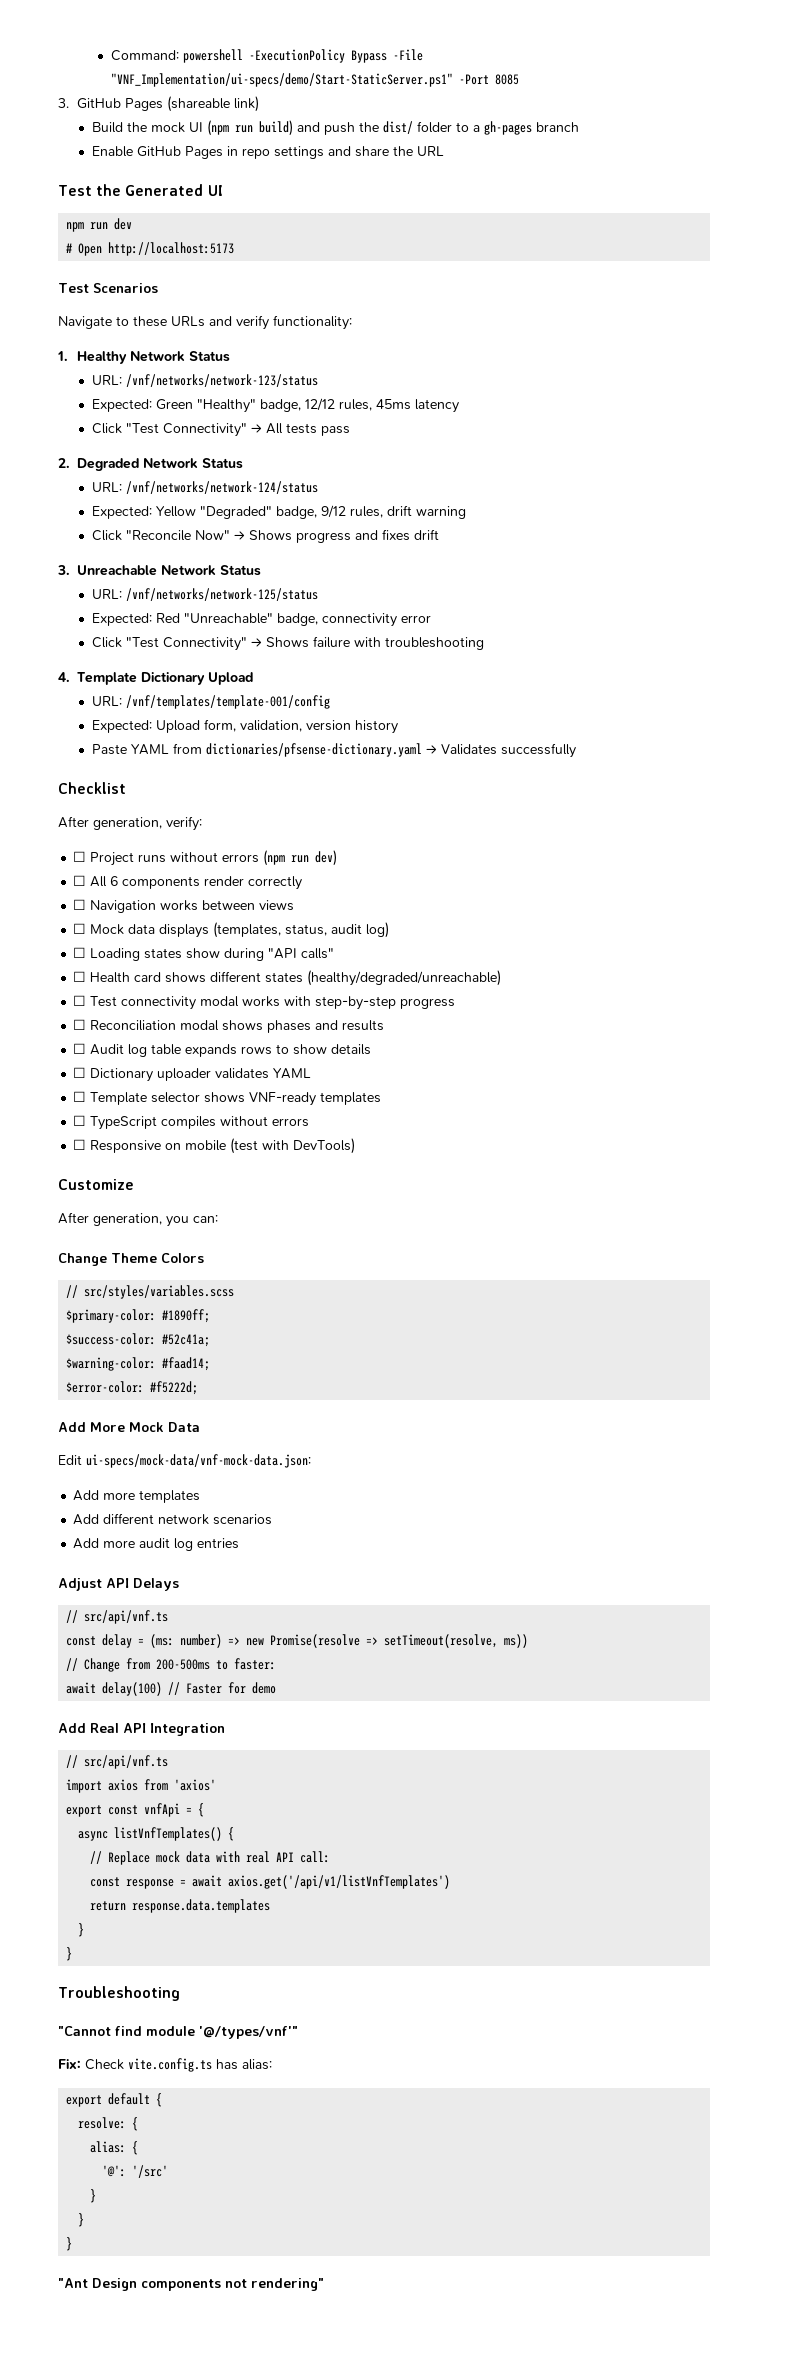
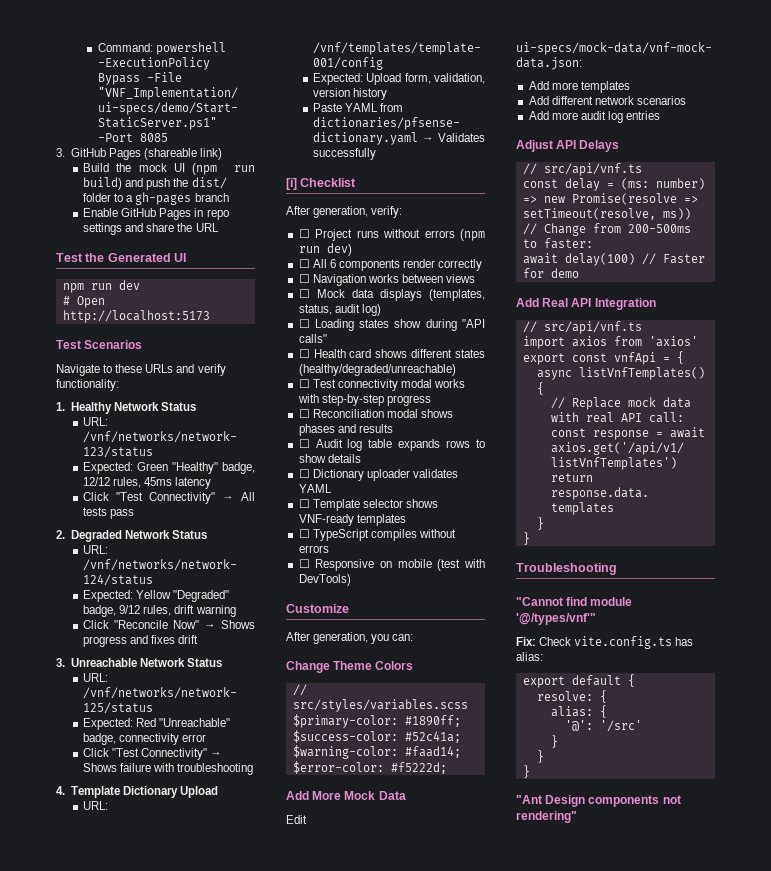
- Checklist
+ [i] Checklist

